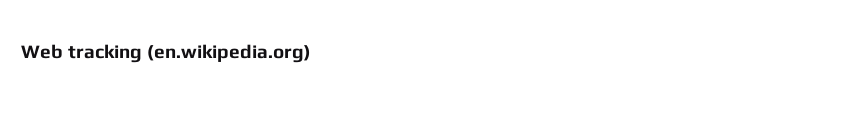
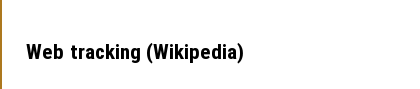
- Web tracking (en.wikipedia.org)
+ Web tracking (Wikipedia)

